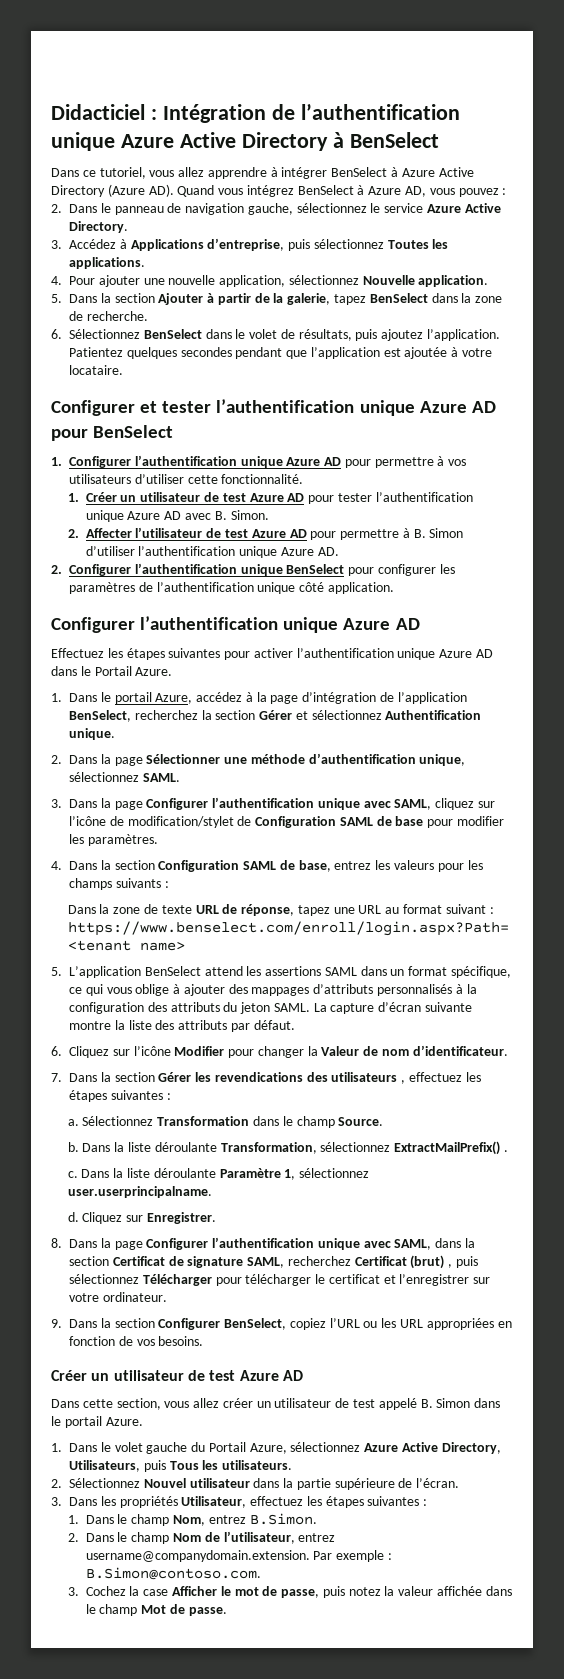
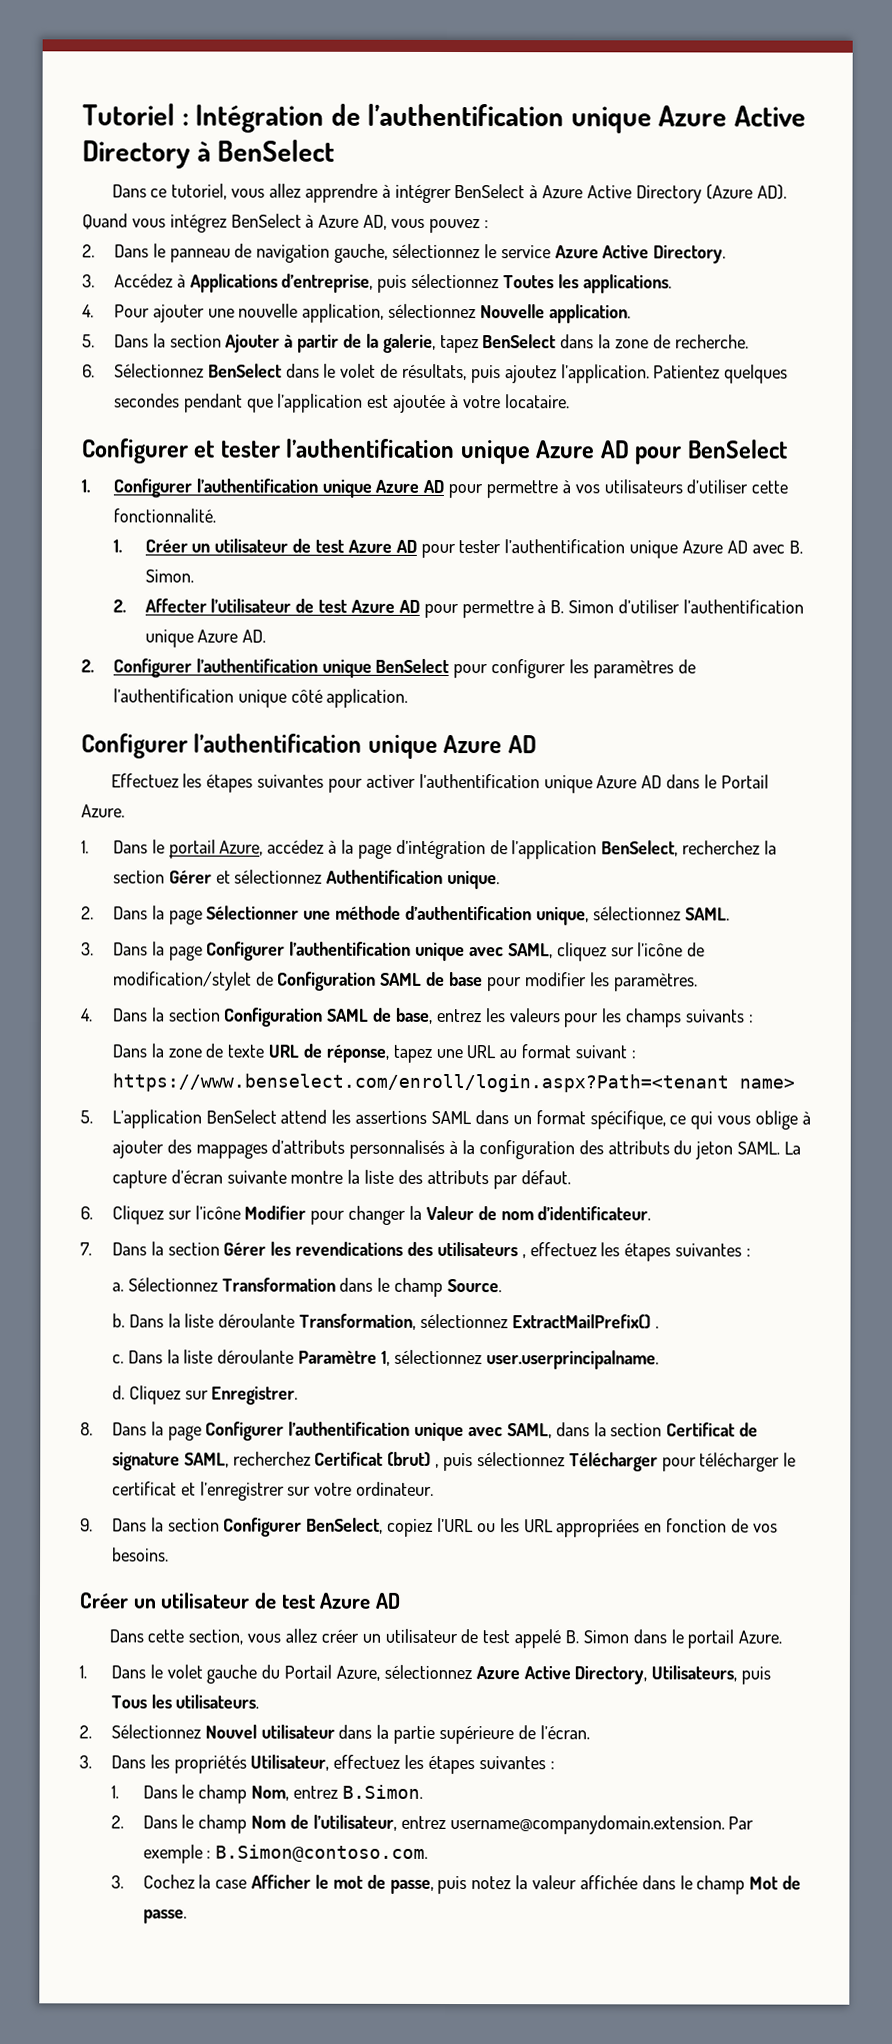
- Didacticiel : Intégration de l’authentification unique Azure Active Directory à BenSelect
+ Tutoriel : Intégration de l’authentification unique Azure Active Directory à BenSelect

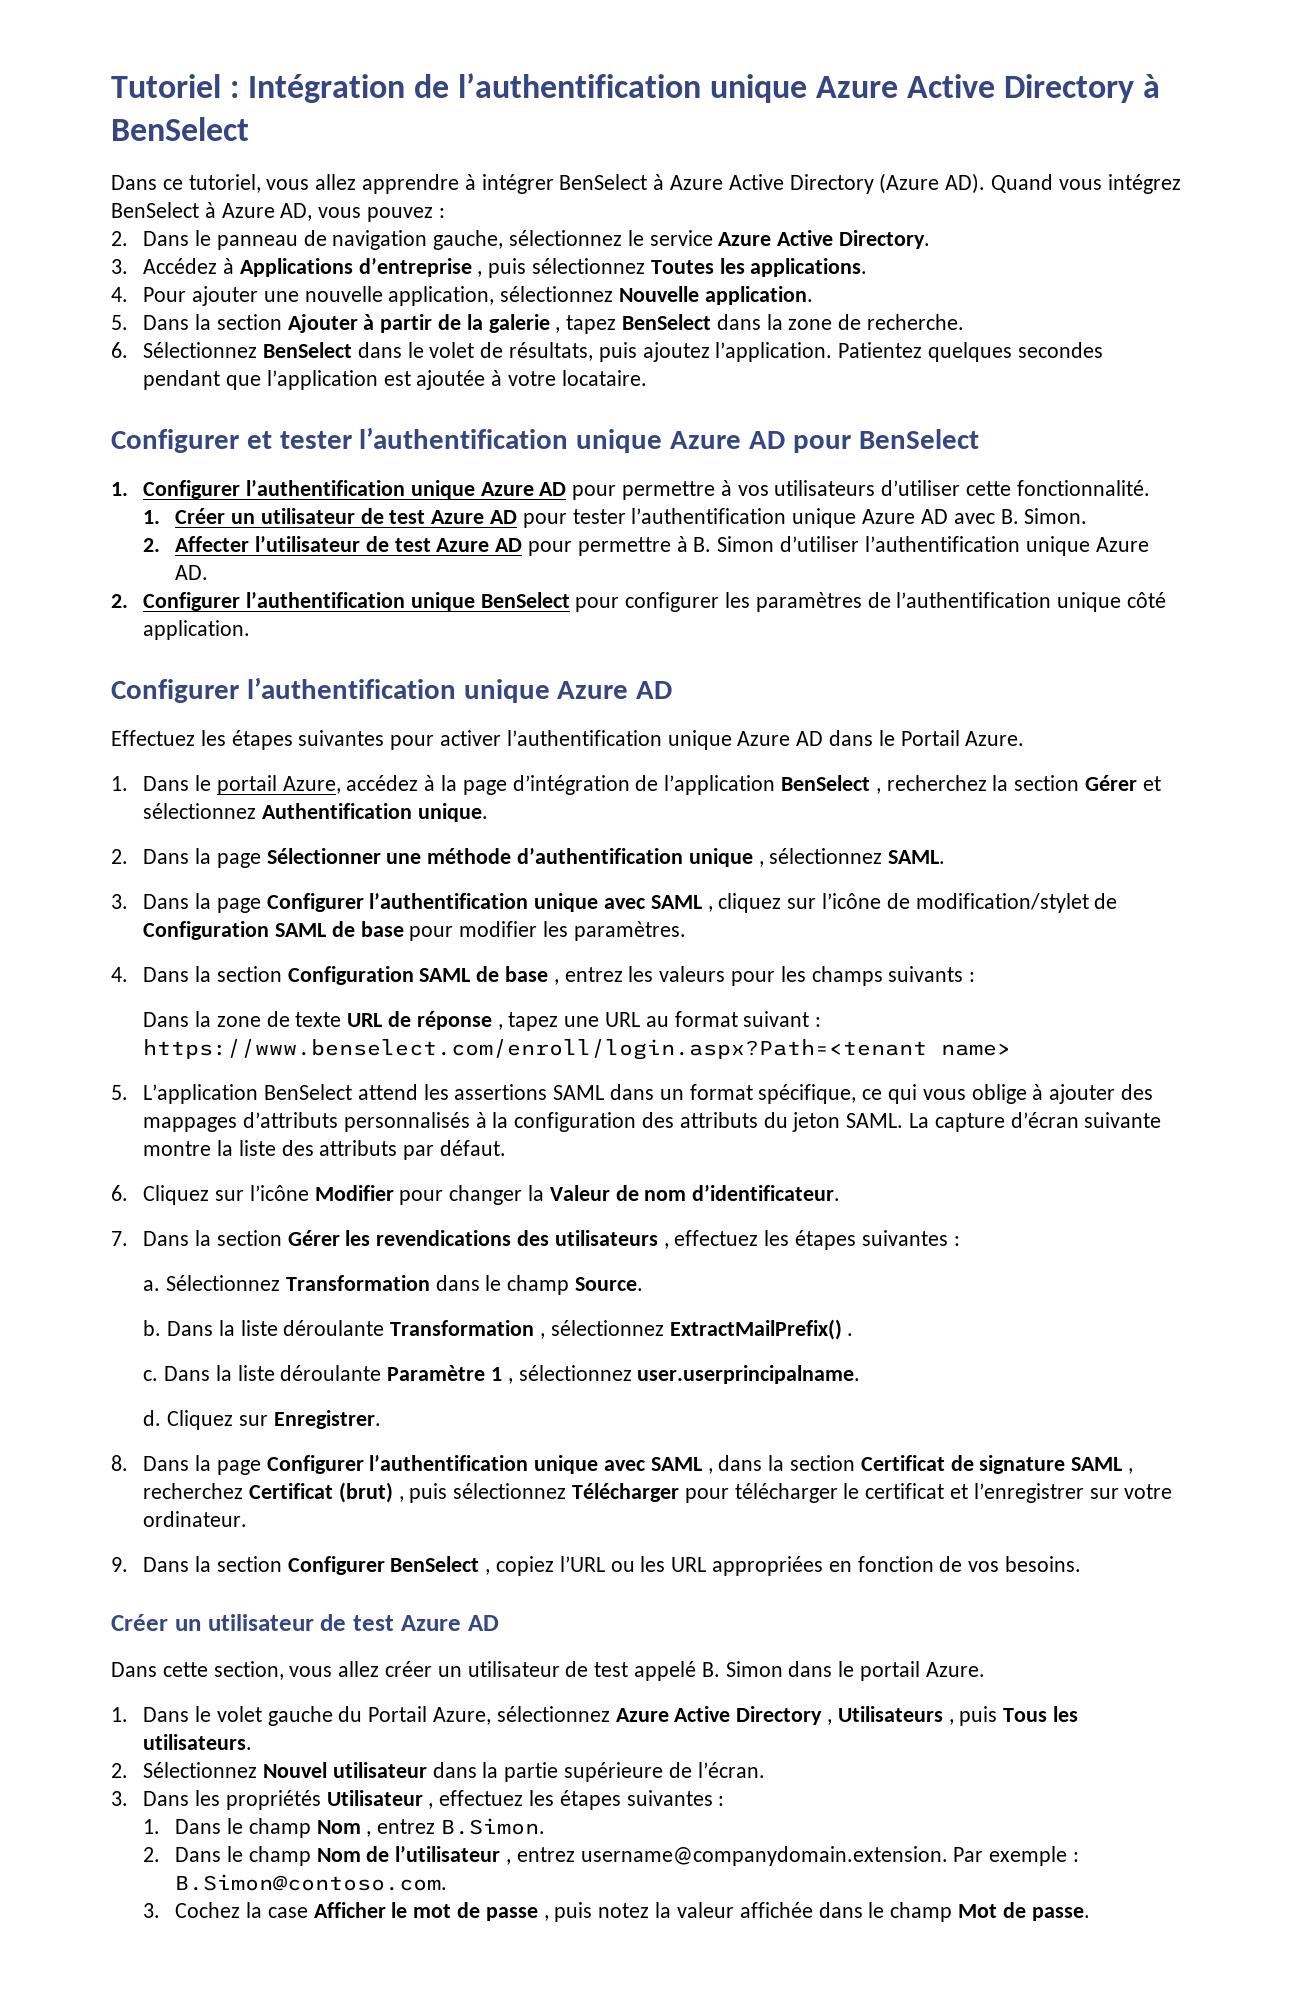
- 3. Accédez à Applications d’entreprise, puis sélectionnez Toutes les applications.
+ 3. Accédez à Applications d’entreprise , puis sélectionnez Toutes les applications.
- 5. Dans la section Ajouter à partir de la galerie, tapez BenSelect dans la zone de recherche.
+ 5. Dans la section Ajouter à partir de la galerie , tapez BenSelect dans la zone de recherche.
- 1. Dans le portail Azure, accédez à la page d’intégration de l’application BenSelect, recherchez la section Gérer et sélectionnez Authentification unique.
+ 1. Dans le portail Azure, accédez à la page d’intégration de l’application BenSelect , recherchez la section Gérer et sélectionnez Authentification unique.
- 2. Dans la page Sélectionner une méthode d’authentification unique, sélectionnez SAML.
+ 2. Dans la page Sélectionner une méthode d’authentification unique , sélectionnez SAML.
- 3. Dans la page Configurer l’authentification unique avec SAML, cliquez sur l’icône de modification/stylet de Configuration SAML de base pour modifier les paramètres.
+ 3. Dans la page Configurer l’authentification unique avec SAML , cliquez sur l’icône de modification/stylet de Configuration SAML de base pour modifier les paramètres.
- 4. Dans la section Configuration SAML de base, entrez les valeurs pour les champs suivants :
+ 4. Dans la section Configuration SAML de base , entrez les valeurs pour les champs suivants :
- Dans la zone de texte URL de réponse, tapez une URL au format suivant : https://www.benselect.com/enroll/login.aspx?Path=<tenant name>
+ Dans la zone de texte URL de réponse , tapez une URL au format suivant : https://www.benselect.com/enroll/login.aspx?Path=<tenant name>
- Dans la liste déroulante Transformation, sélectionnez ExtractMailPrefix() .
+ Dans la liste déroulante Transformation , sélectionnez ExtractMailPrefix() .
- Dans la liste déroulante Paramètre 1, sélectionnez user.userprincipalname.
+ Dans la liste déroulante Paramètre 1 , sélectionnez user.userprincipalname.
- 8. Dans la page Configurer l’authentification unique avec SAML, dans la section Certificat de signature SAML, recherchez Certificat (brut) , puis sélectionnez Télécharger pour télécharger le certificat et l’enregistrer sur votre ordinateur.
+ 8. Dans la page Configurer l’authentification unique avec SAML , dans la section Certificat de signature SAML , recherchez Certificat (brut) , puis sélectionnez Télécharger pour télécharger le certificat et l’enregistrer sur votre ordinateur.
- 9. Dans la section Configurer BenSelect, copiez l’URL ou les URL appropriées en fonction de vos besoins.
+ 9. Dans la section Configurer BenSelect , copiez l’URL ou les URL appropriées en fonction de vos besoins.
- 1. Dans le volet gauche du Portail Azure, sélectionnez Azure Active Directory, Utilisateurs, puis Tous les utilisateurs.
+ 1. Dans le volet gauche du Portail Azure, sélectionnez Azure Active Directory , Utilisateurs , puis Tous les utilisateurs.
- 3. Dans les propriétés Utilisateur, effectuez les étapes suivantes :
+ 3. Dans les propriétés Utilisateur , effectuez les étapes suivantes :
- 1. Dans le champ Nom, entrez B.Simon.
+ 1. Dans le champ Nom , entrez B.Simon.
- 2. Dans le champ Nom de l’utilisateur, entrez username@companydomain.extension. Par exemple : B.Simon@contoso.com.
+ 2. Dans le champ Nom de l’utilisateur , entrez username@companydomain.extension. Par exemple : B.Simon@contoso.com.
- 3. Cochez la case Afficher le mot de passe, puis notez la valeur affichée dans le champ Mot de passe.
+ 3. Cochez la case Afficher le mot de passe , puis notez la valeur affichée dans le champ Mot de passe.

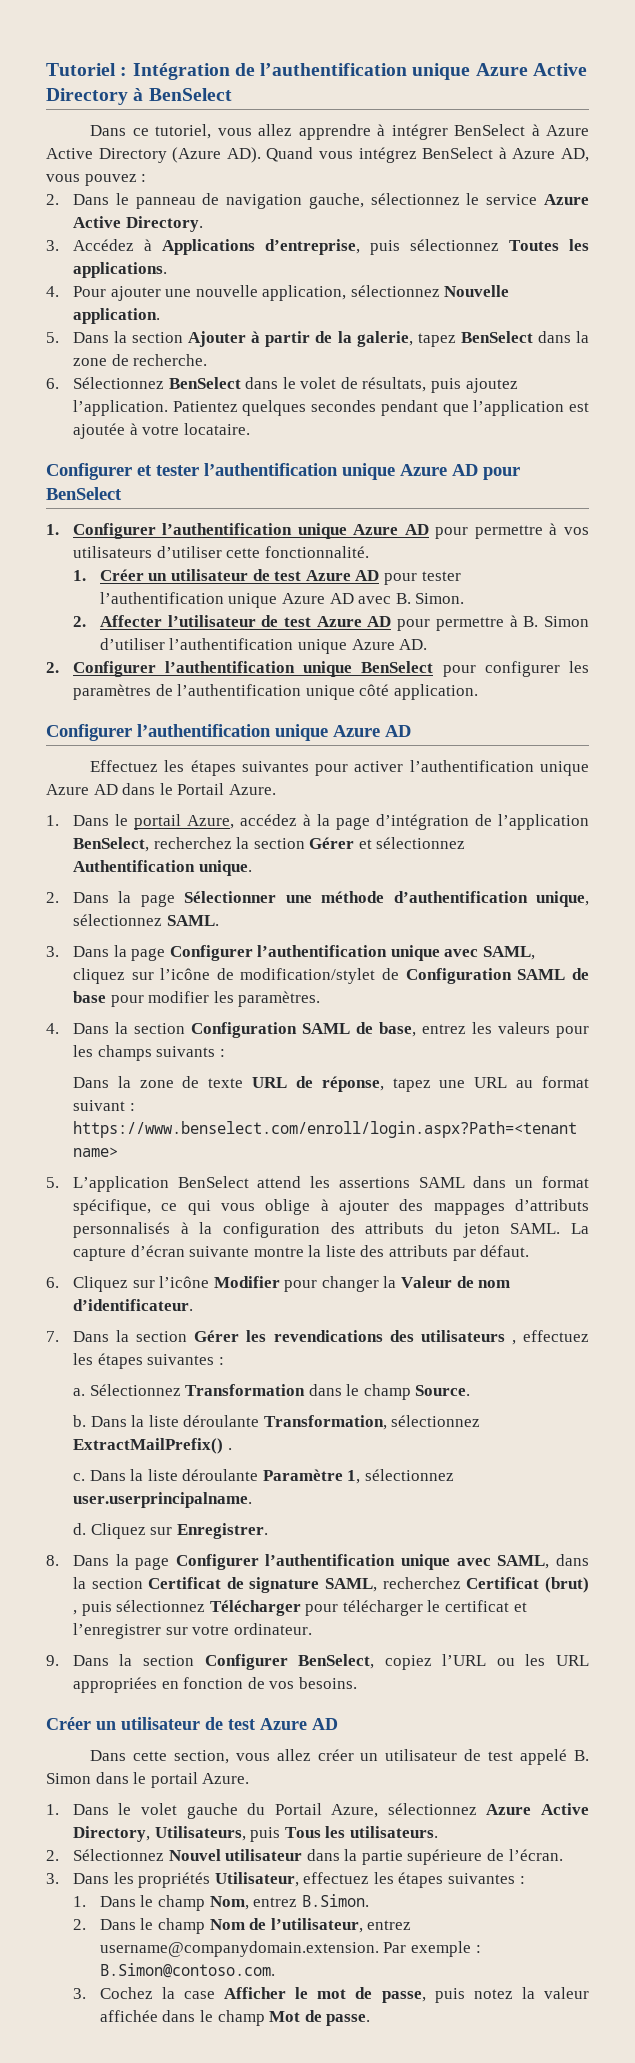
- 3. Accédez à Applications d’entreprise , puis sélectionnez Toutes les applications.
+ 3. Accédez à Applications d’entreprise, puis sélectionnez Toutes les applications.
- 5. Dans la section Ajouter à partir de la galerie , tapez BenSelect dans la zone de recherche.
+ 5. Dans la section Ajouter à partir de la galerie, tapez BenSelect dans la zone de recherche.
- 1. Dans le portail Azure, accédez à la page d’intégration de l’application BenSelect , recherchez la section Gérer et sélectionnez Authentification unique.
+ 1. Dans le portail Azure, accédez à la page d’intégration de l’application BenSelect, recherchez la section Gérer et sélectionnez Authentification unique.
- 2. Dans la page Sélectionner une méthode d’authentification unique , sélectionnez SAML.
+ 2. Dans la page Sélectionner une méthode d’authentification unique, sélectionnez SAML.
- 3. Dans la page Configurer l’authentification unique avec SAML , cliquez sur l’icône de modification/stylet de Configuration SAML de base pour modifier les paramètres.
+ 3. Dans la page Configurer l’authentification unique avec SAML, cliquez sur l’icône de modification/stylet de Configuration SAML de base pour modifier les paramètres.
- 4. Dans la section Configuration SAML de base , entrez les valeurs pour les champs suivants :
+ 4. Dans la section Configuration SAML de base, entrez les valeurs pour les champs suivants :
- Dans la zone de texte URL de réponse , tapez une URL au format suivant : https://www.benselect.com/enroll/login.aspx?Path=<tenant name>
+ Dans la zone de texte URL de réponse, tapez une URL au format suivant : https://www.benselect.com/enroll/login.aspx?Path=<tenant name>
- Dans la liste déroulante Transformation , sélectionnez ExtractMailPrefix() .
+ Dans la liste déroulante Transformation, sélectionnez ExtractMailPrefix() .
- Dans la liste déroulante Paramètre 1 , sélectionnez user.userprincipalname.
+ Dans la liste déroulante Paramètre 1, sélectionnez user.userprincipalname.
- 8. Dans la page Configurer l’authentification unique avec SAML , dans la section Certificat de signature SAML , recherchez Certificat (brut) , puis sélectionnez Télécharger pour télécharger le certificat et l’enregistrer sur votre ordinateur.
+ 8. Dans la page Configurer l’authentification unique avec SAML, dans la section Certificat de signature SAML, recherchez Certificat (brut) , puis sélectionnez Télécharger pour télécharger le certificat et l’enregistrer sur votre ordinateur.
- 9. Dans la section Configurer BenSelect , copiez l’URL ou les URL appropriées en fonction de vos besoins.
+ 9. Dans la section Configurer BenSelect, copiez l’URL ou les URL appropriées en fonction de vos besoins.
- 1. Dans le volet gauche du Portail Azure, sélectionnez Azure Active Directory , Utilisateurs , puis Tous les utilisateurs.
+ 1. Dans le volet gauche du Portail Azure, sélectionnez Azure Active Directory, Utilisateurs, puis Tous les utilisateurs.
- 3. Dans les propriétés Utilisateur , effectuez les étapes suivantes :
+ 3. Dans les propriétés Utilisateur, effectuez les étapes suivantes :
- 1. Dans le champ Nom , entrez B.Simon.
+ 1. Dans le champ Nom, entrez B.Simon.
- 2. Dans le champ Nom de l’utilisateur , entrez username@companydomain.extension. Par exemple : B.Simon@contoso.com.
+ 2. Dans le champ Nom de l’utilisateur, entrez username@companydomain.extension. Par exemple : B.Simon@contoso.com.
- 3. Cochez la case Afficher le mot de passe , puis notez la valeur affichée dans le champ Mot de passe.
+ 3. Cochez la case Afficher le mot de passe, puis notez la valeur affichée dans le champ Mot de passe.

